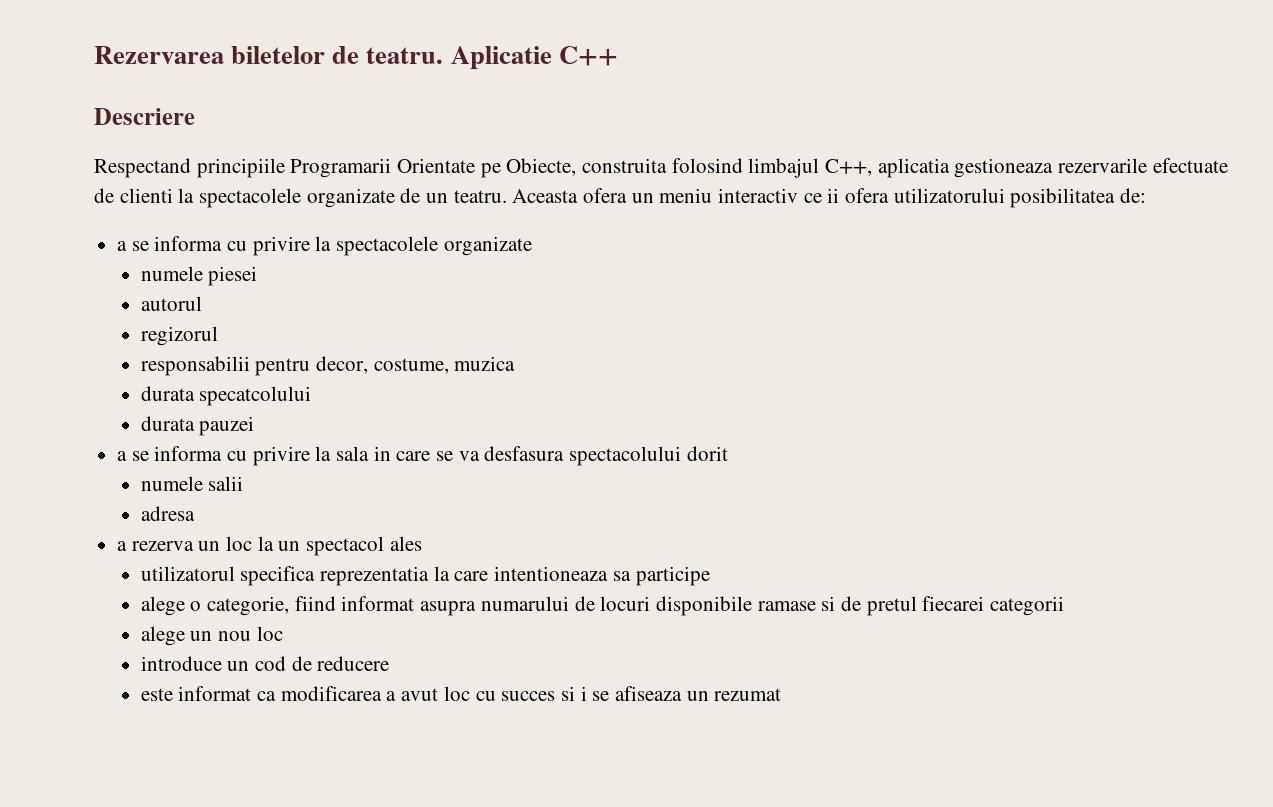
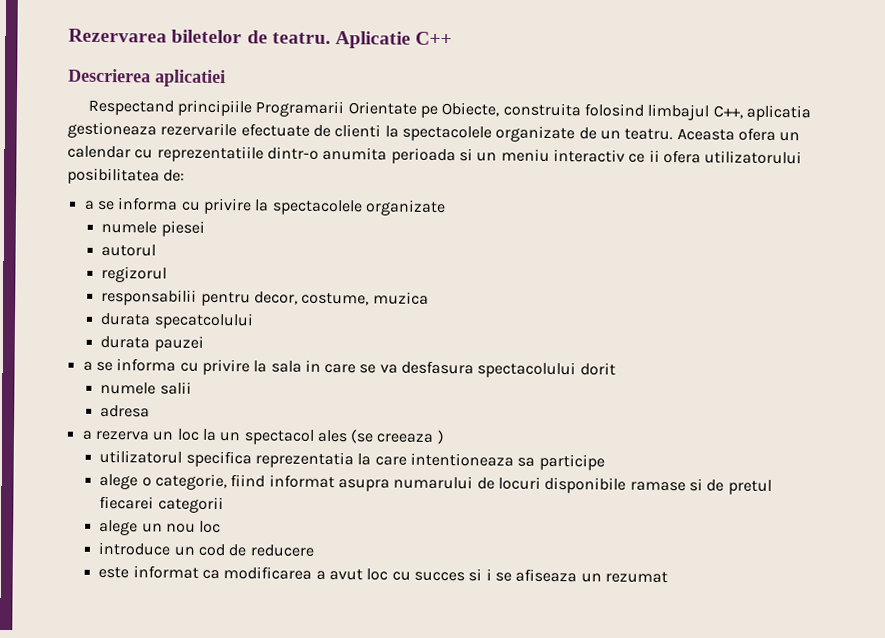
- Descriere
+ Descrierea aplicatiei
- Aceasta ofera un meniu interactiv ce ii ofera utilizatorului posibilitatea de:
+ Aceasta ofera un calendar cu reprezentatiile dintr-o anumita perioada si un meniu interactiv ce ii ofera utilizatorului posibilitatea de:
- a rezerva un loc la un spectacol ales
+ a rezerva un loc la un spectacol ales (se creeaza )

